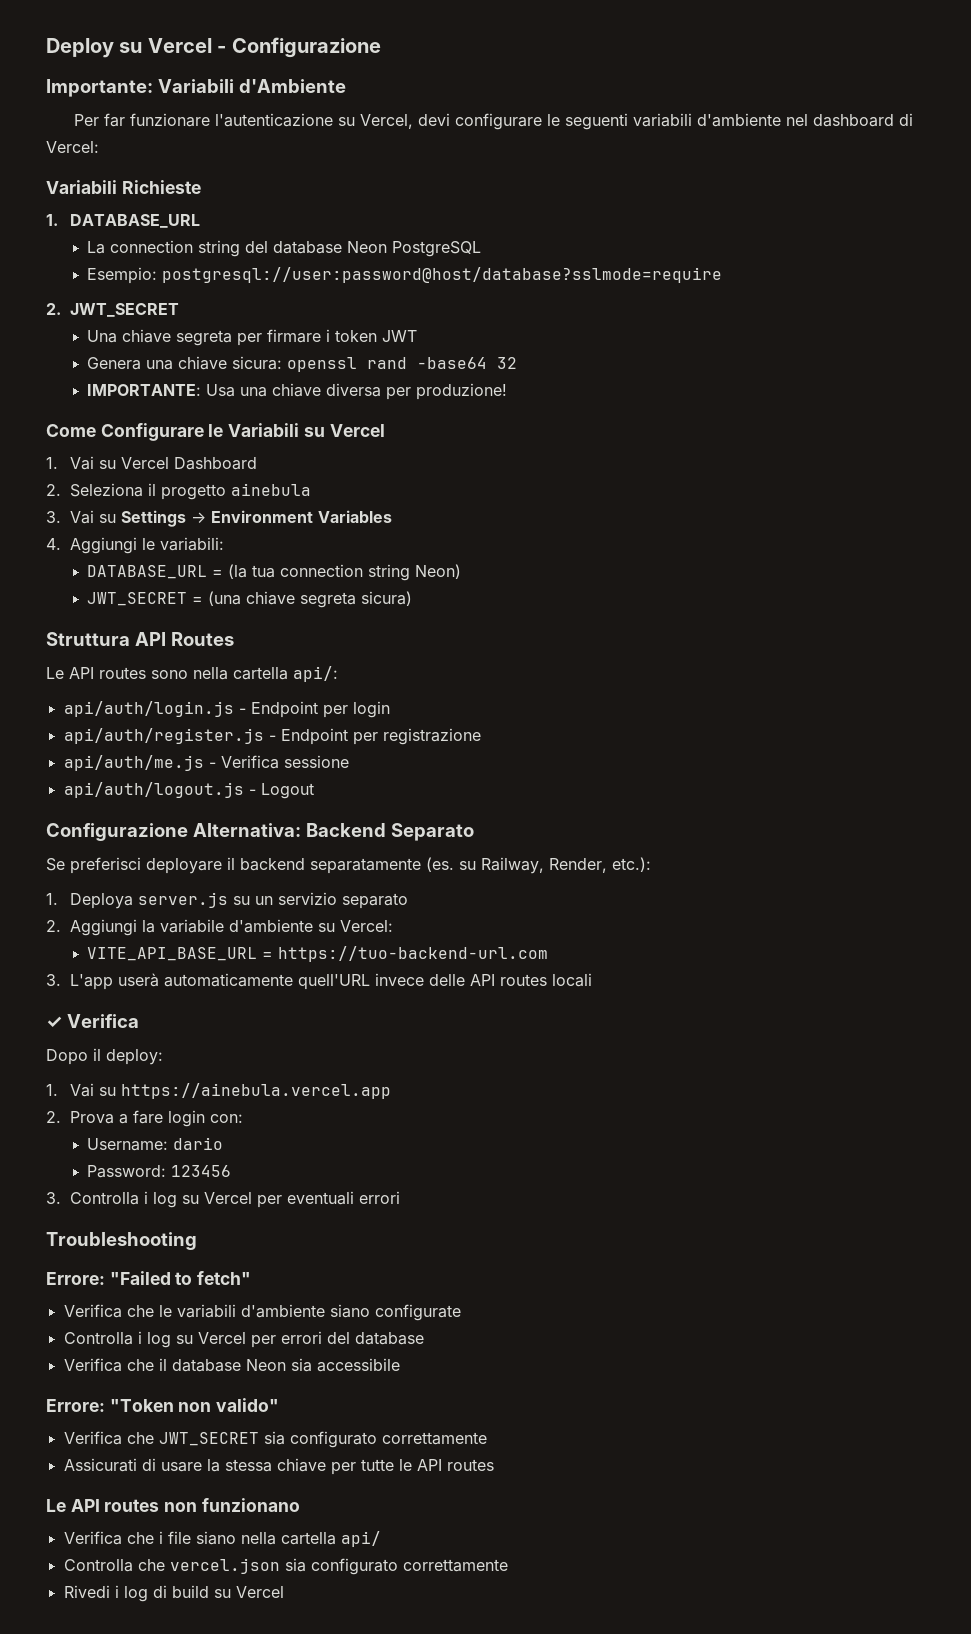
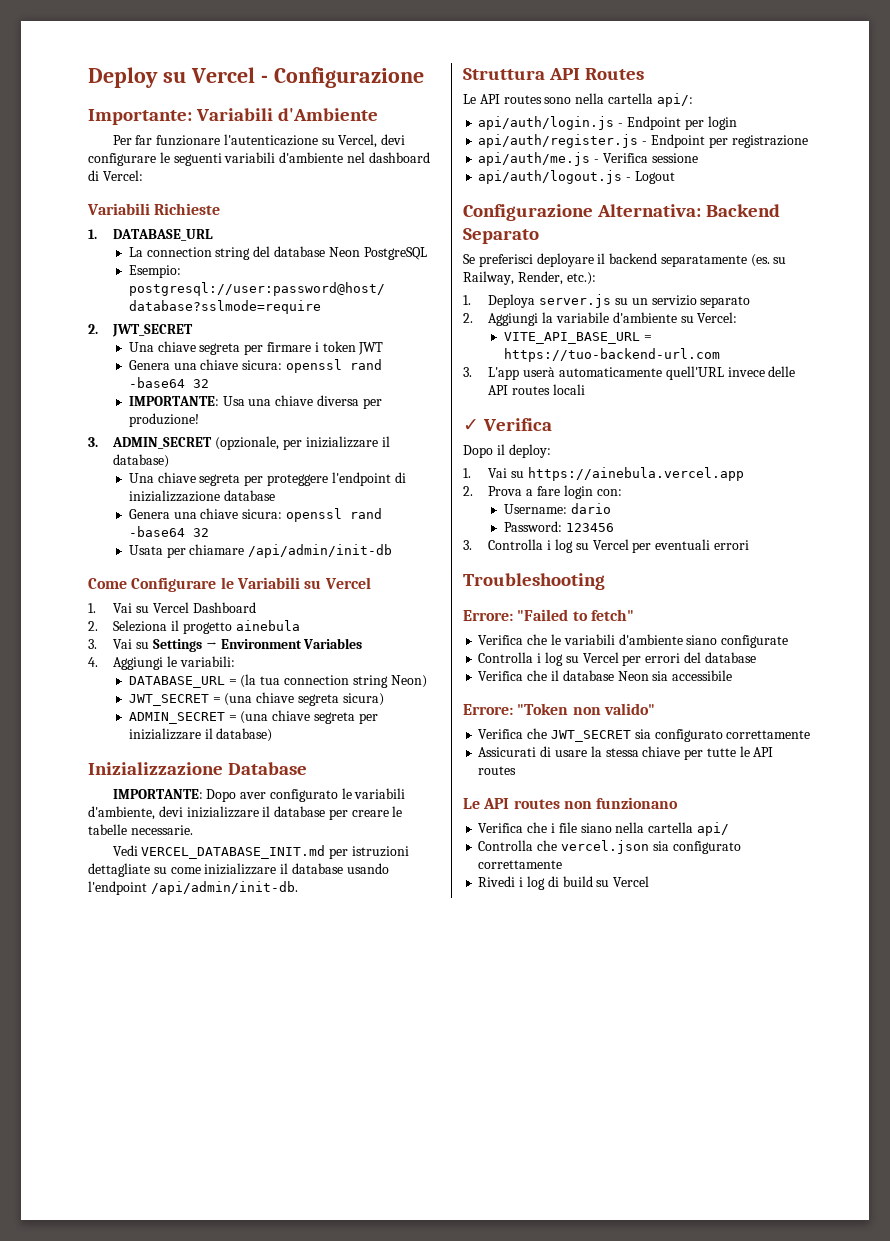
+ 3. ADMIN_SECRET (opzionale, per inizializzare il database)
+ Una chiave segreta per proteggere l'endpoint di inizializzazione database
+ Genera una chiave sicura: openssl rand -base64 32
+ Usata per chiamare /api/admin/init-db
+ ADMIN_SECRET = (una chiave segreta per inizializzare il database)
+ Inizializzazione Database
+ IMPORTANTE: Dopo aver configurato le variabili d'ambiente, devi inizializzare il database per creare le tabelle necessarie.
+ Vedi VERCEL_DATABASE_INIT.md per istruzioni dettagliate su come inizializzare il database usando l'endpoint /api/admin/init-db.

